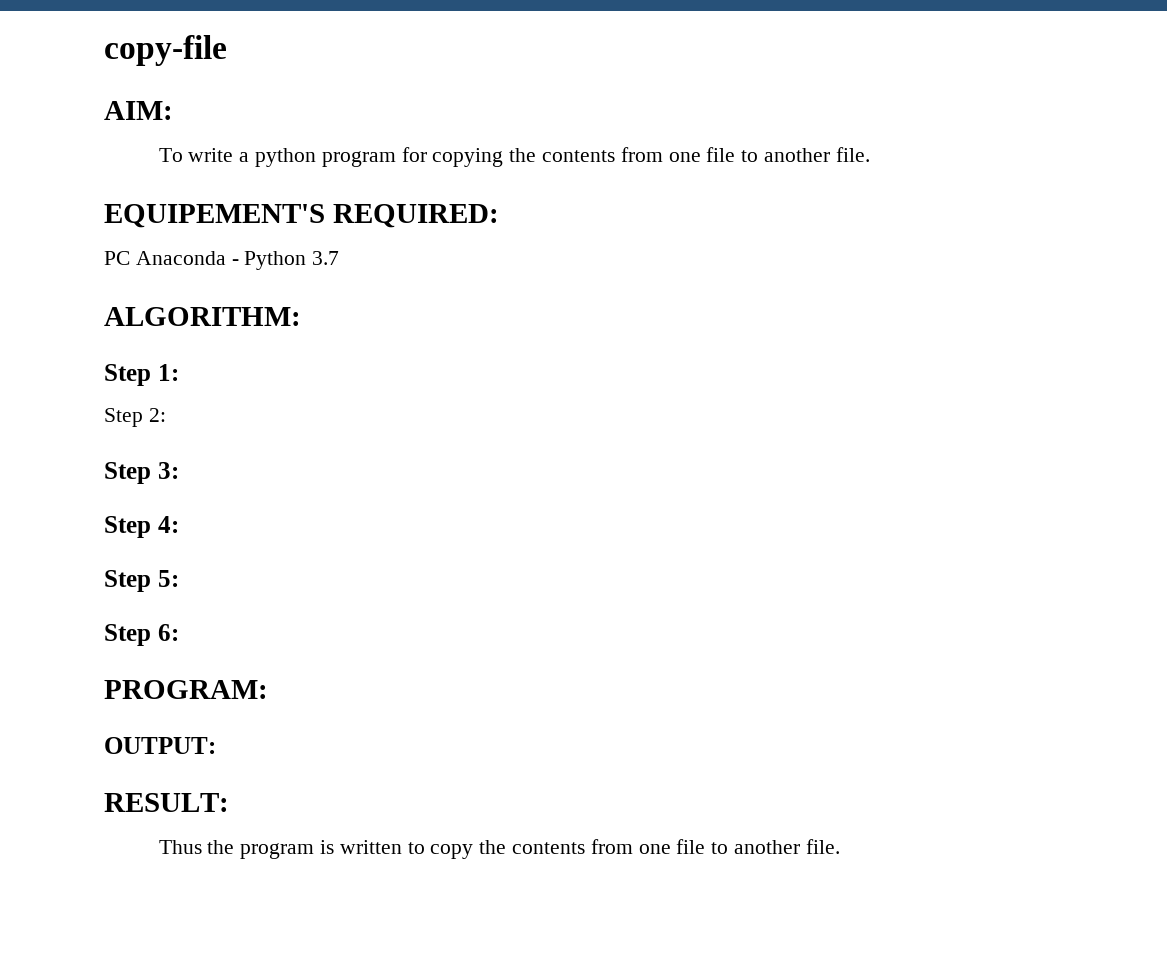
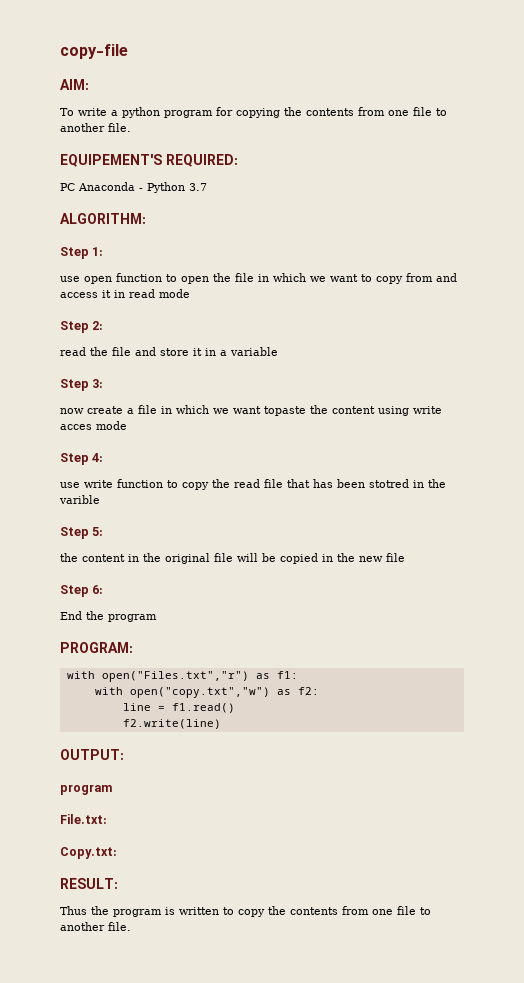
+ use open function to open the file in which we want to copy from and access it in read mode
  Step 2:
+ read the file and store it in a variable
  Step 3:
+ now create a file in which we want topaste the content using write acces mode
  Step 4:
+ use write function to copy the read file that has been stotred in the varible
  Step 5:
+ the content in the original file will be copied in the new file
  Step 6:
+ End the program
  PROGRAM:
+ with open("Files.txt","r") as f1:
+ with open("copy.txt","w") as f2:
+ line = f1.read()
+ f2.write(line)
  OUTPUT:
+ program
+ File.txt:
+ Copy.txt:

